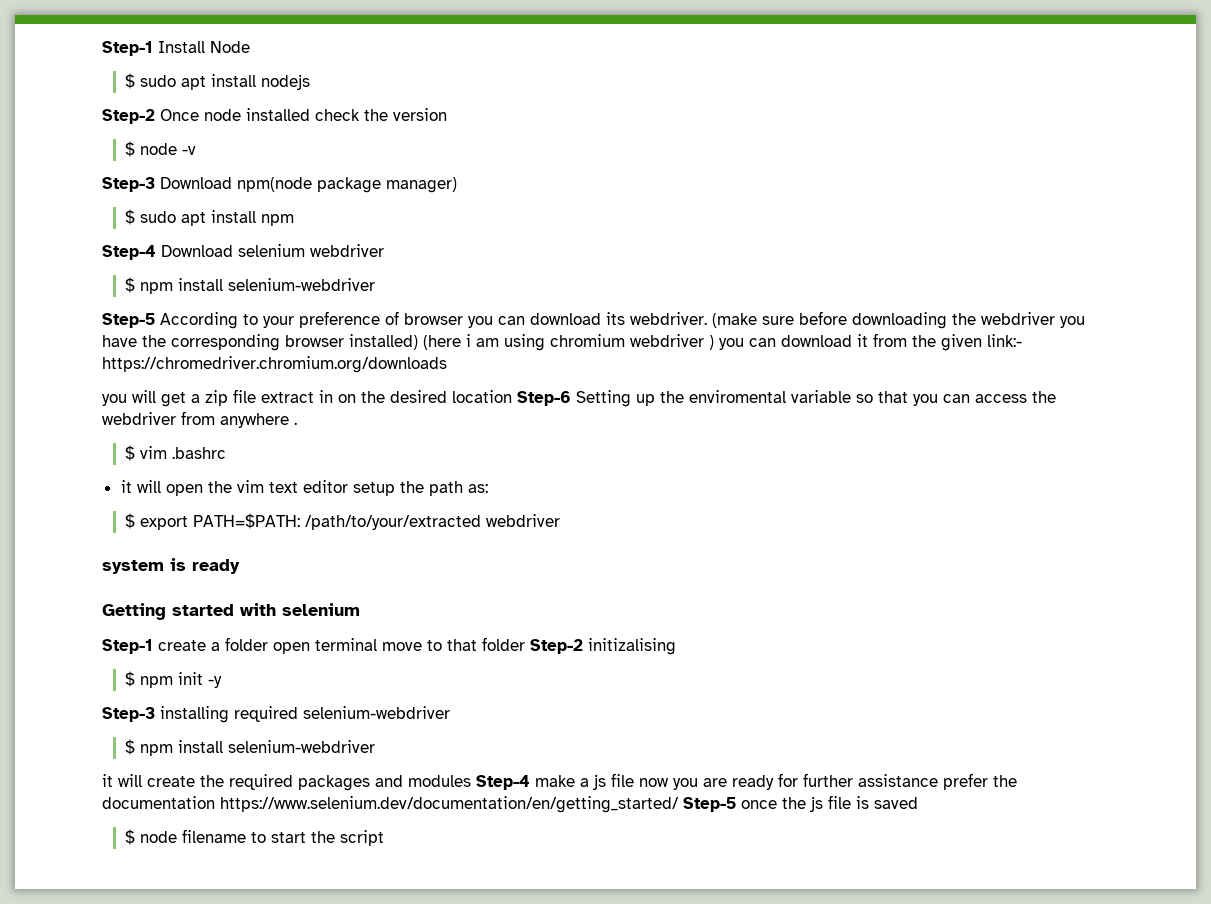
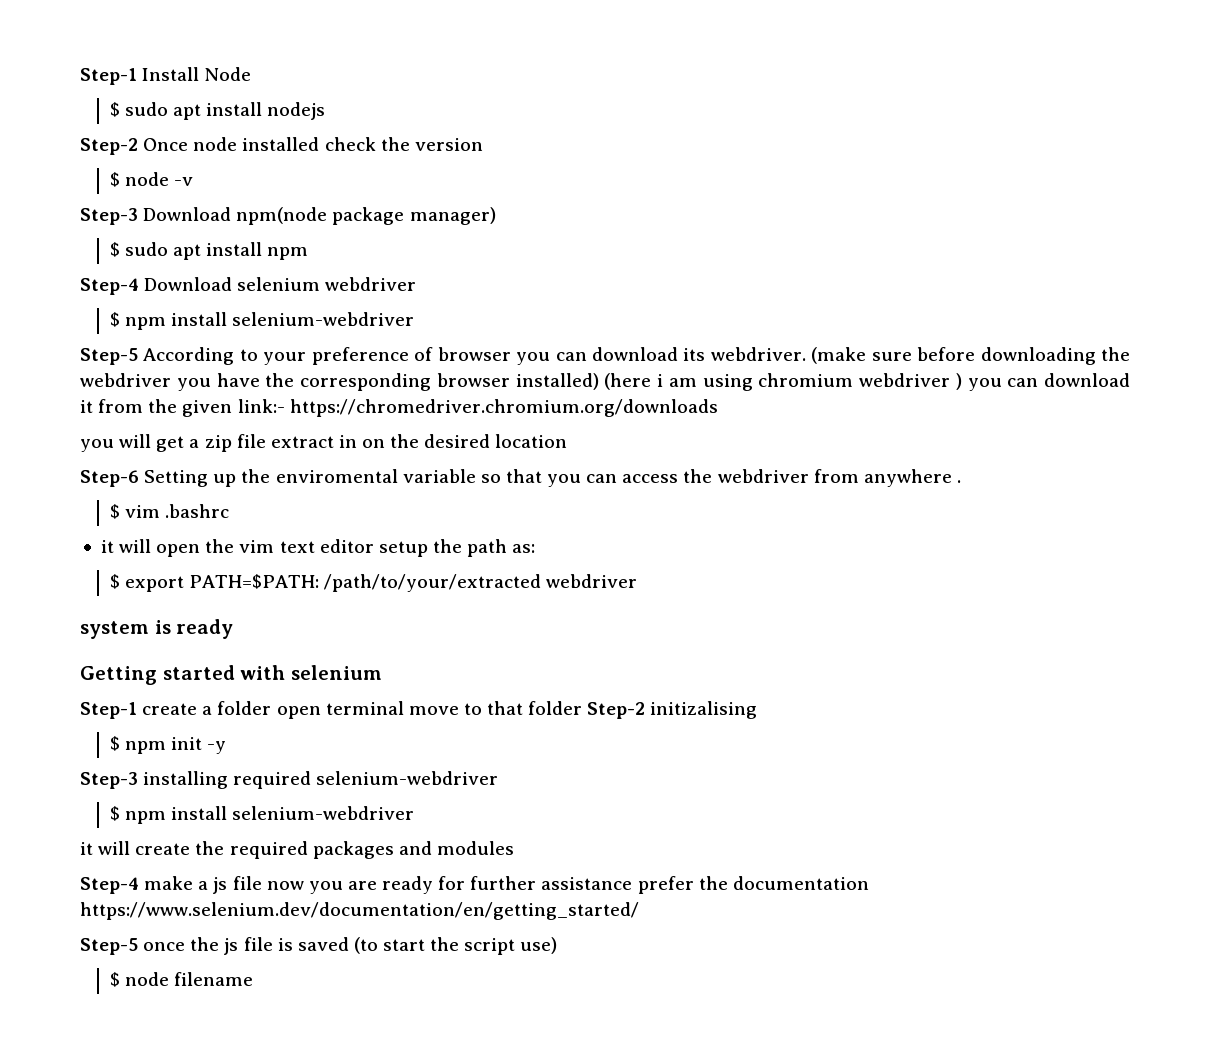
- you will get a zip file extract in on the desired location Step-6 Setting up the enviromental variable so that you can access the webdriver from anywhere .
+ you will get a zip file extract in on the desired location
+ Step-6 Setting up the enviromental variable so that you can access the webdriver from anywhere .
- it will create the required packages and modules Step-4 make a js file now you are ready for further assistance prefer the documentation https://www.selenium.dev/documentation/en/getting_started/ Step-5 once the js file is saved
+ it will create the required packages and modules
+ Step-4 make a js file now you are ready for further assistance prefer the documentation https://www.selenium.dev/documentation/en/getting_started/
+ Step-5 once the js file is saved (to start the script use)
- $ node filename to start the script
+ $ node filename

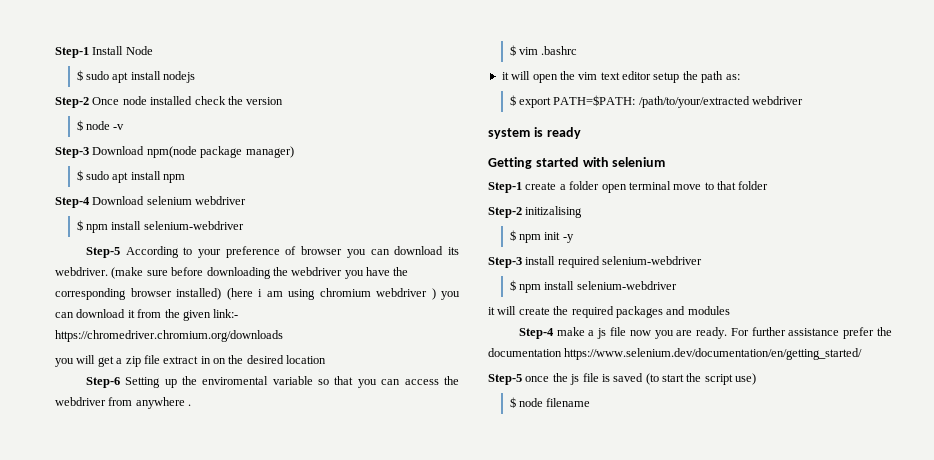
- Step-1 create a folder open terminal move to that folder Step-2 initizalising
+ Step-1 create a folder open terminal move to that folder
+ Step-2 initizalising
- Step-3 installing required selenium-webdriver
+ Step-3 install required selenium-webdriver
- Step-4 make a js file now you are ready for further assistance prefer the documentation https://www.selenium.dev/documentation/en/getting_started/
+ Step-4 make a js file now you are ready. For further assistance prefer the documentation https://www.selenium.dev/documentation/en/getting_started/

